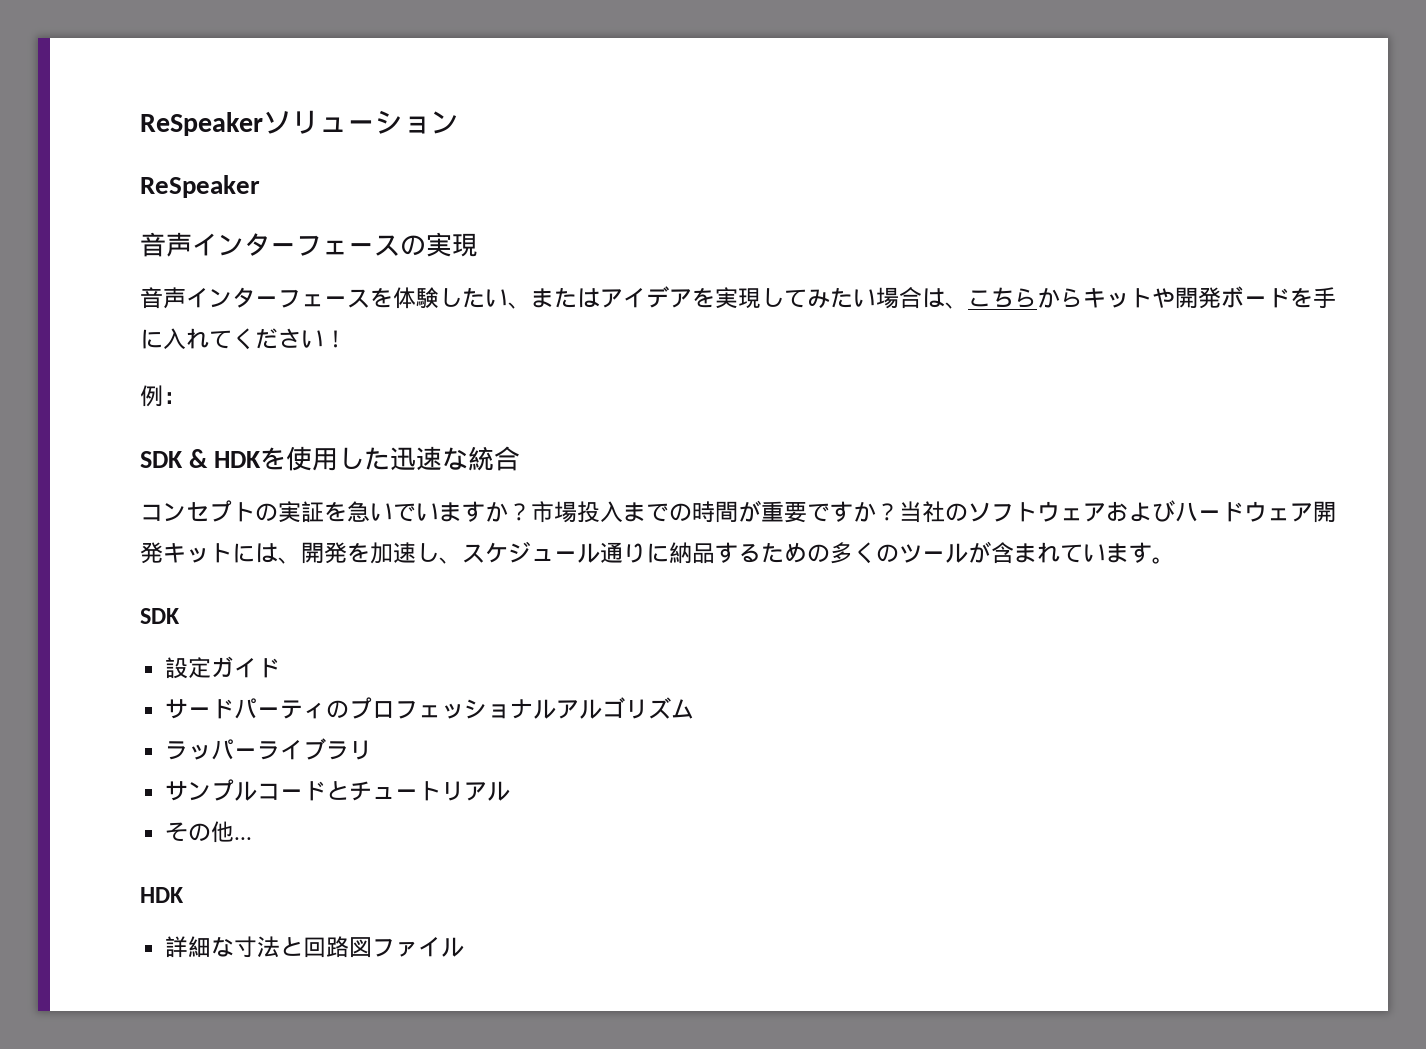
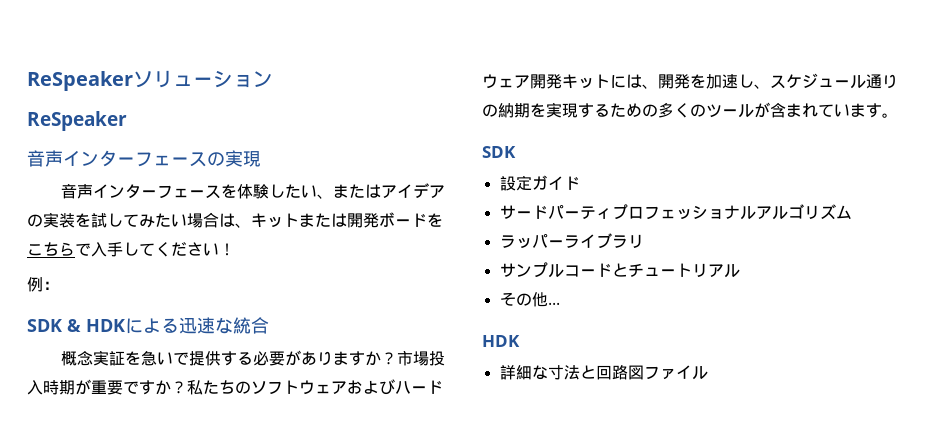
- 音声インターフェースを体験したい、またはアイデアを実現してみたい場合は、こちらからキットや開発ボードを手に入れてください！
+ 音声インターフェースを体験したい、またはアイデアの実装を試してみたい場合は、キットまたは開発ボードをこちらで入手してください！
- SDK & HDKを使用した迅速な統合
+ SDK & HDKによる迅速な統合
- コンセプトの実証を急いでいますか？
+ 概念実証を急いで提供する必要がありますか？
- 市場投入までの時間が重要ですか？
+ 市場投入時期が重要ですか？
- 当社のソフトウェアおよびハードウェア開発キットには、開発を加速し、スケジュール通りに納品するための多くのツールが含まれています。
+ 私たちのソフトウェアおよびハードウェア開発キットには、開発を加速し、スケジュール通りの納期を実現するための多くのツールが含まれています。
- サードパーティのプロフェッショナルアルゴリズム
+ サードパーティプロフェッショナルアルゴリズム

